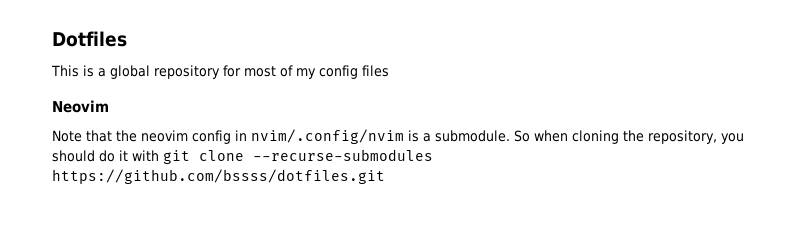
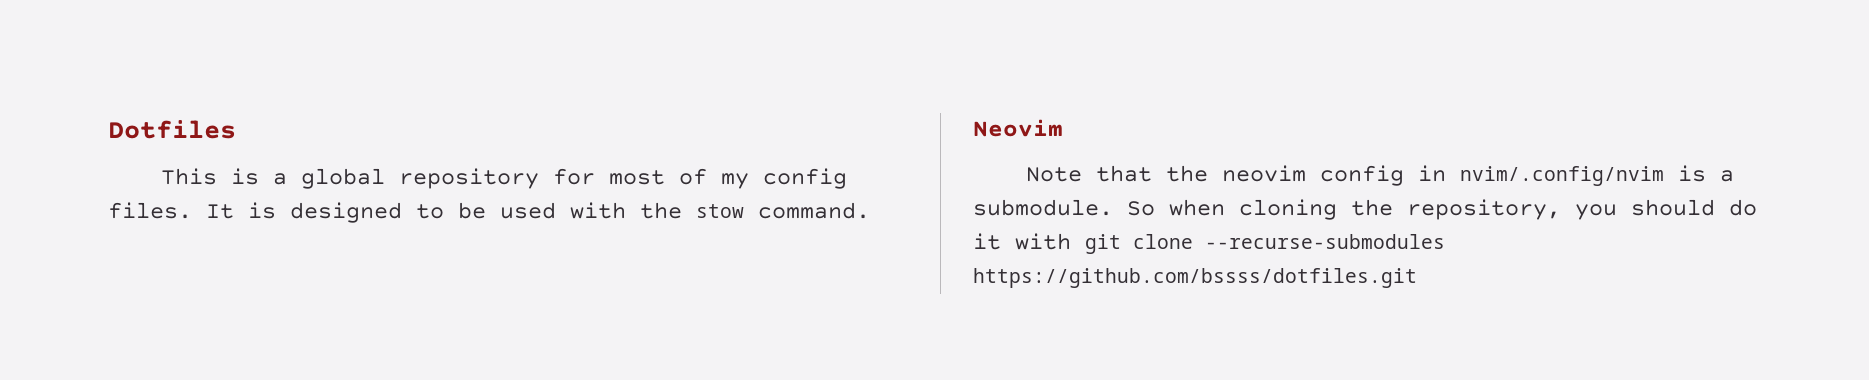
- This is a global repository for most of my config files
+ This is a global repository for most of my config files. It is designed to be used with the stow command.

